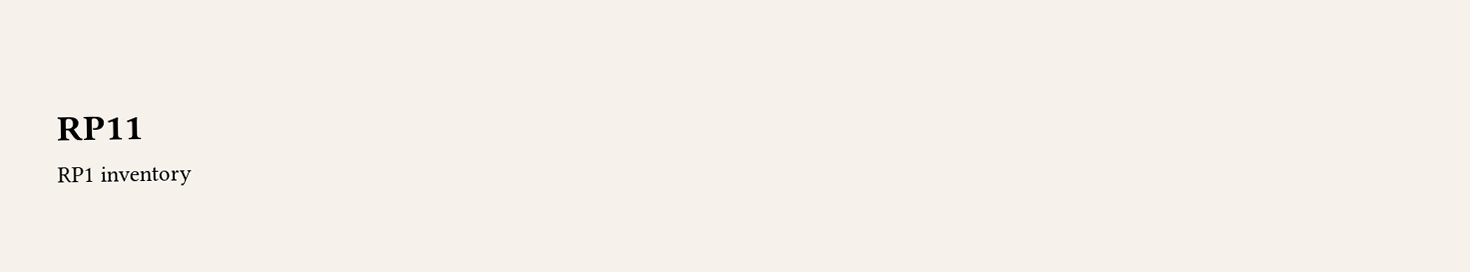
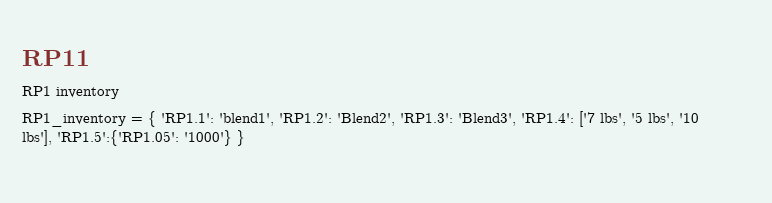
+ RP1_inventory = { 'RP1.1': 'blend1', 'RP1.2': 'Blend2', 'RP1.3': 'Blend3', 'RP1.4': ['7 lbs', '5 lbs', '10 lbs'], 'RP1.5':{'RP1.05': '1000'} }

